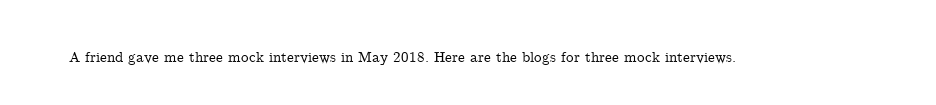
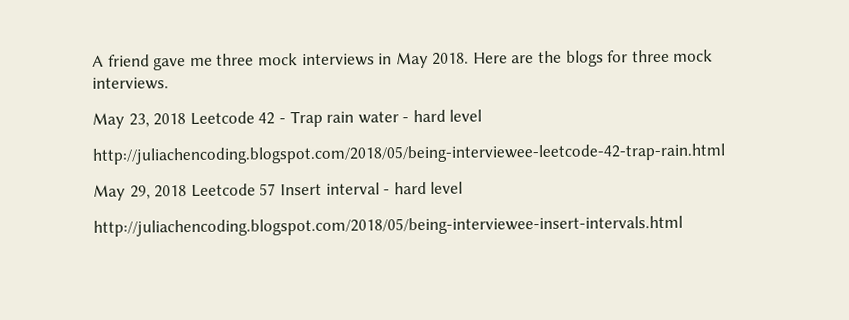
+ May 23, 2018 Leetcode 42 - Trap rain water - hard level
+ http://juliachencoding.blogspot.com/2018/05/being-interviewee-leetcode-42-trap-rain.html
+ May 29, 2018 Leetcode 57 Insert interval - hard level
+ http://juliachencoding.blogspot.com/2018/05/being-interviewee-insert-intervals.html

